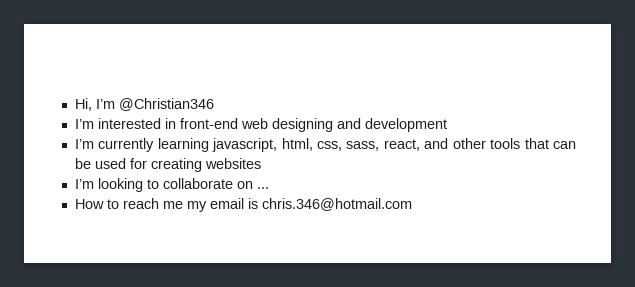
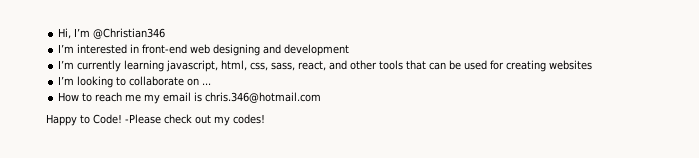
+ Happy to Code! -Please check out my codes!

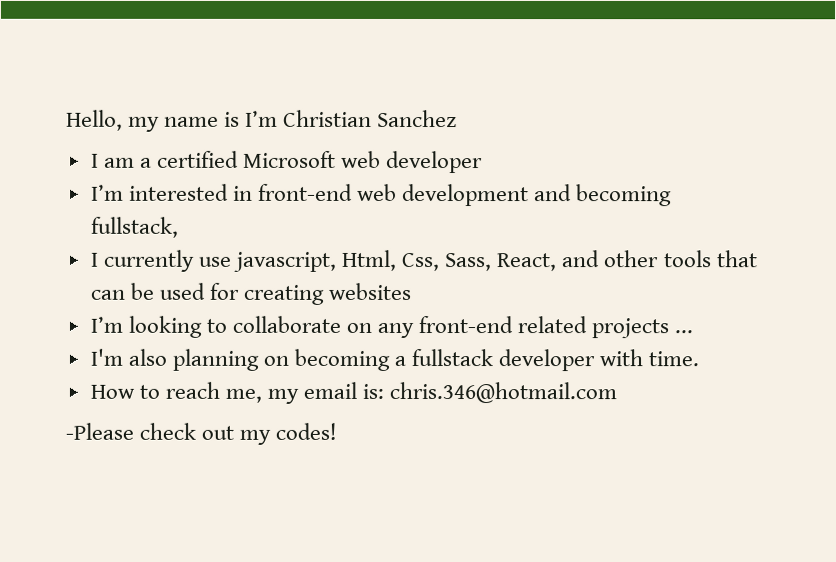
- Hi, I’m @Christian346
+ Hello, my name is I’m Christian Sanchez
+ I am a certified Microsoft web developer
- I’m interested in front-end web designing and development
- I’m currently learning javascript, html, css, sass, react, and other tools that can be used for creating websites
+ I’m interested in front-end web development and becoming fullstack,
+ I currently use javascript, Html, Css, Sass, React, and other tools that can be used for creating websites
- I’m looking to collaborate on ...
+ I’m looking to collaborate on any front-end related projects ...
+ I'm also planning on becoming a fullstack developer with time.
- How to reach me my email is chris.346@hotmail.com
+ How to reach me, my email is: chris.346@hotmail.com
- Happy to Code!

